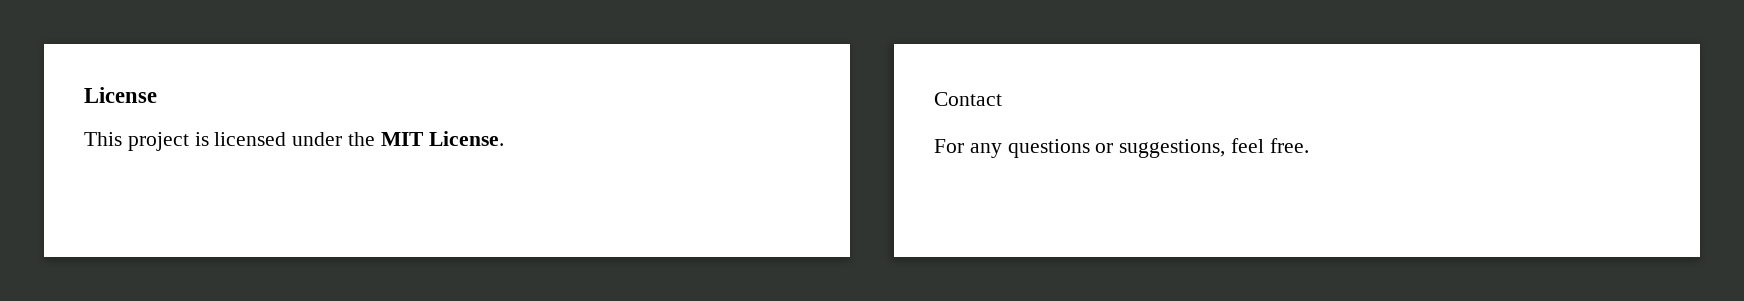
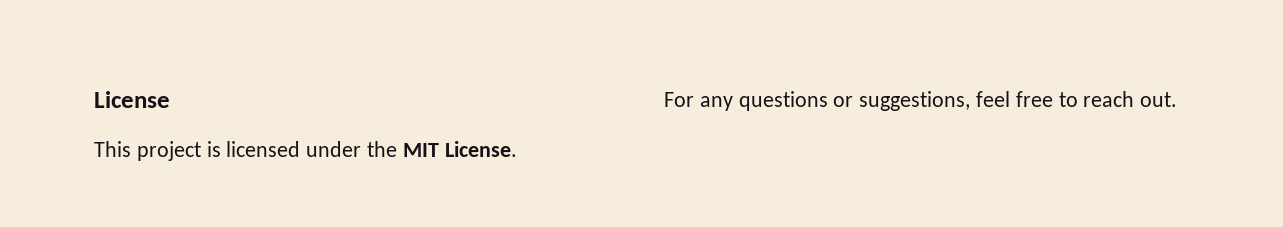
- Contact
- For any questions or suggestions, feel free.
+ For any questions or suggestions, feel free to reach out.

